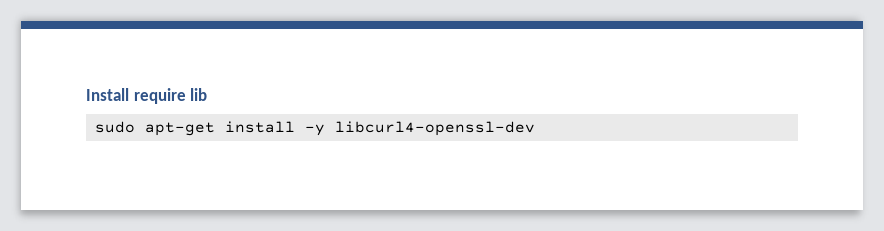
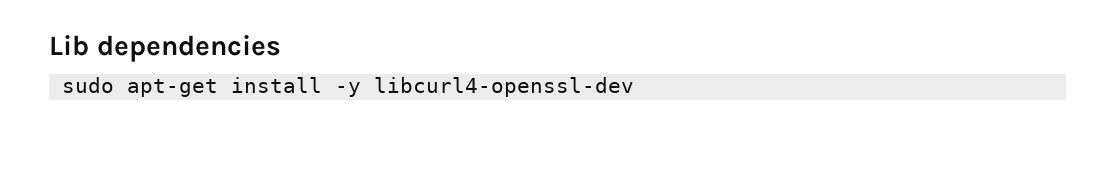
- Install require lib
+ Lib dependencies

